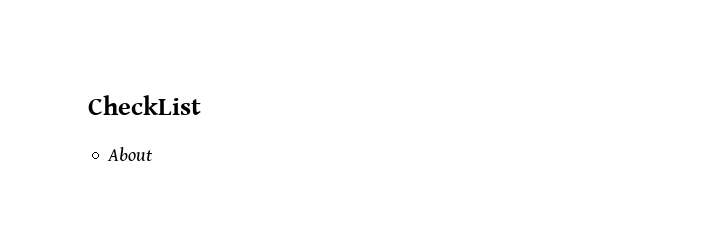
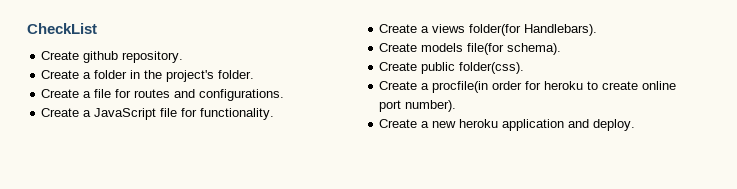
- About
+ Create github repository.
+ Create a folder in the project's folder.
+ Create a file for routes and configurations.
+ Create a JavaScript file for functionality.
+ Create a views folder(for Handlebars).
+ Create models file(for schema).
+ Create public folder(css).
+ Create a procfile(in order for heroku to create online port number).
+ Create a new heroku application and deploy.

